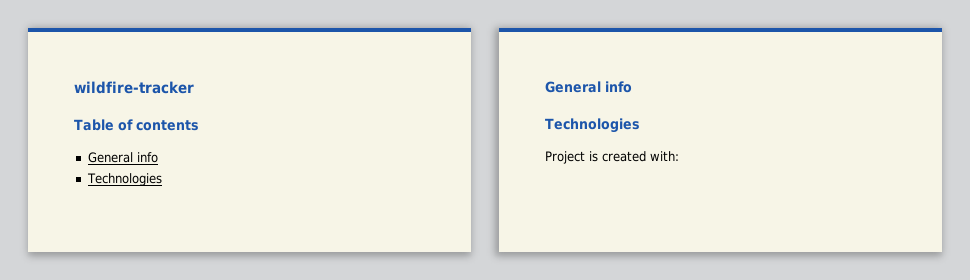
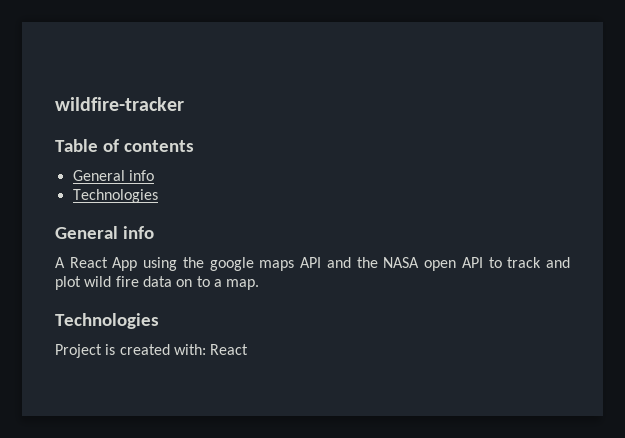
+ A React App using the google maps API and the NASA open API to track and plot wild fire data on to a map.
- Project is created with:
+ Project is created with: React

